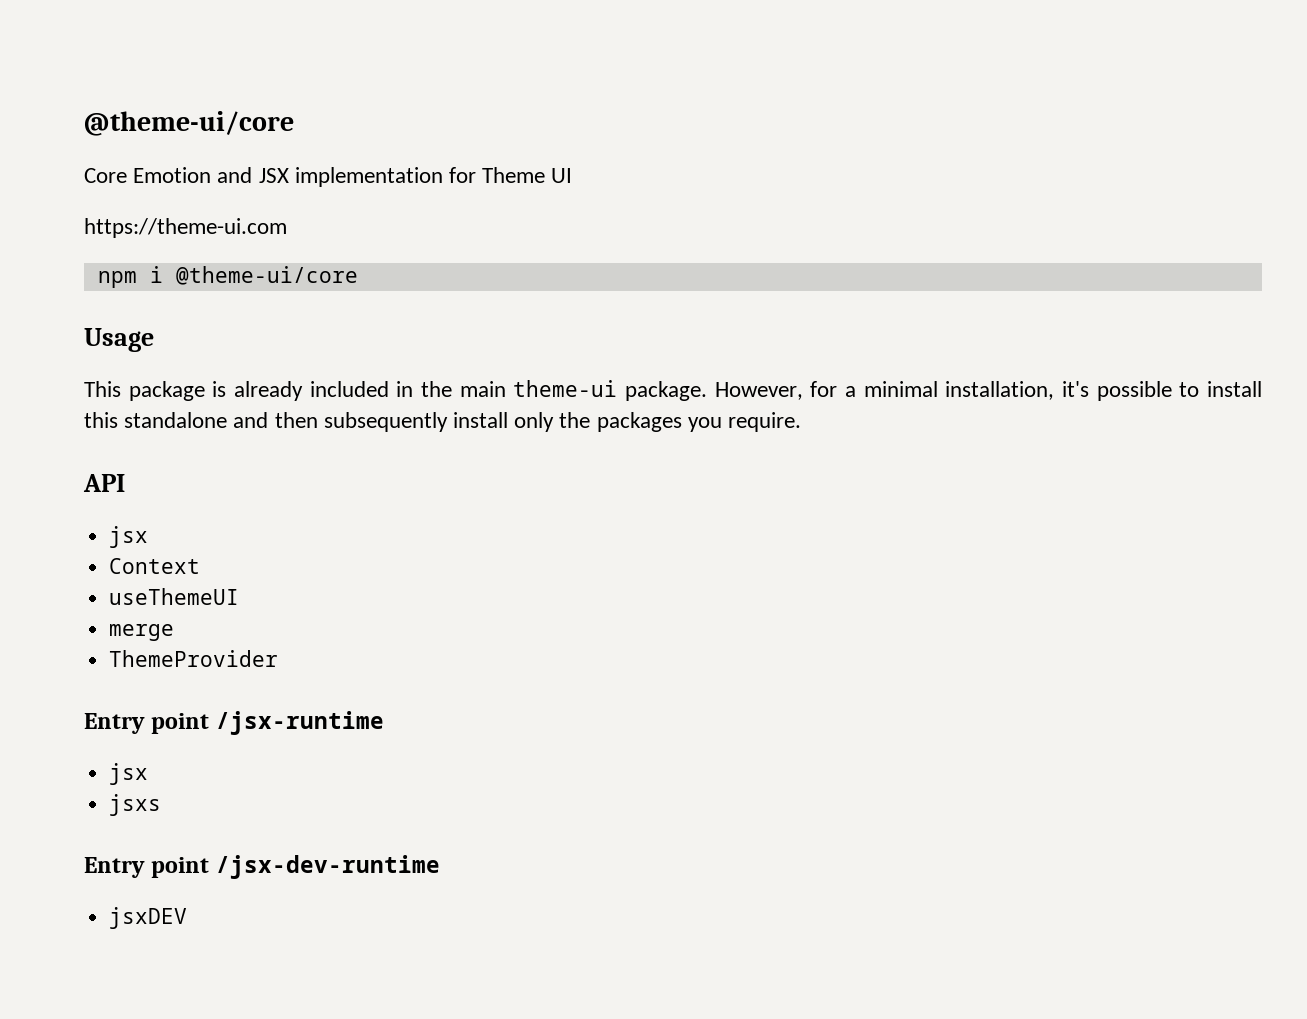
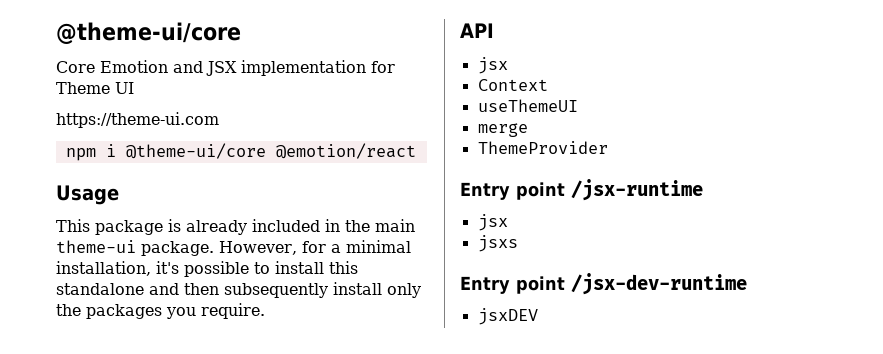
- npm i @theme-ui/core
+ npm i @theme-ui/core @emotion/react

